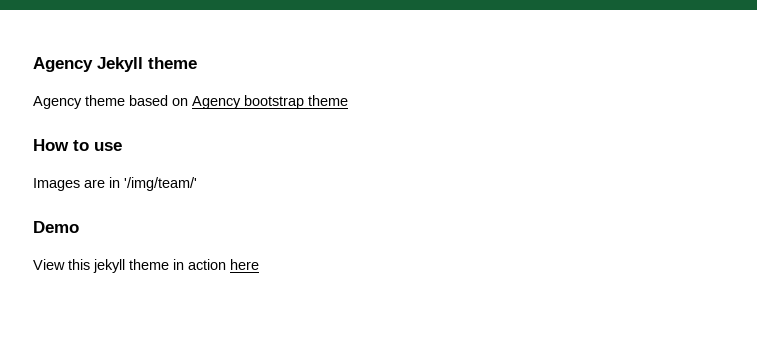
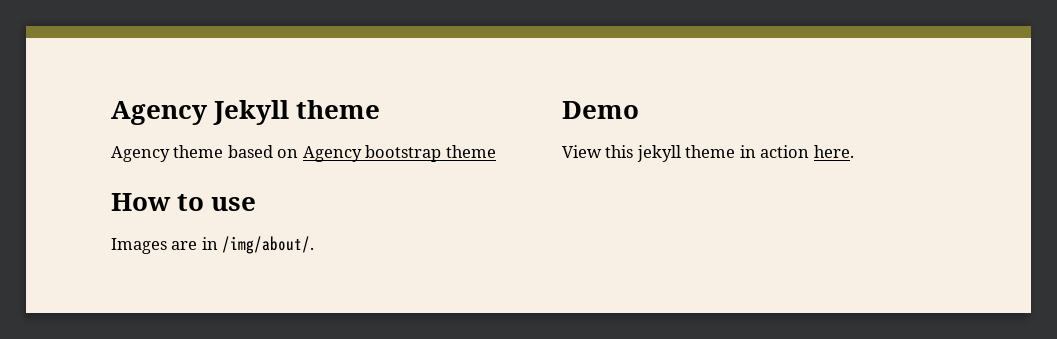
- Images are in '/img/team/'
+ Images are in /img/about/.
- View this jekyll theme in action here
+ View this jekyll theme in action here.

